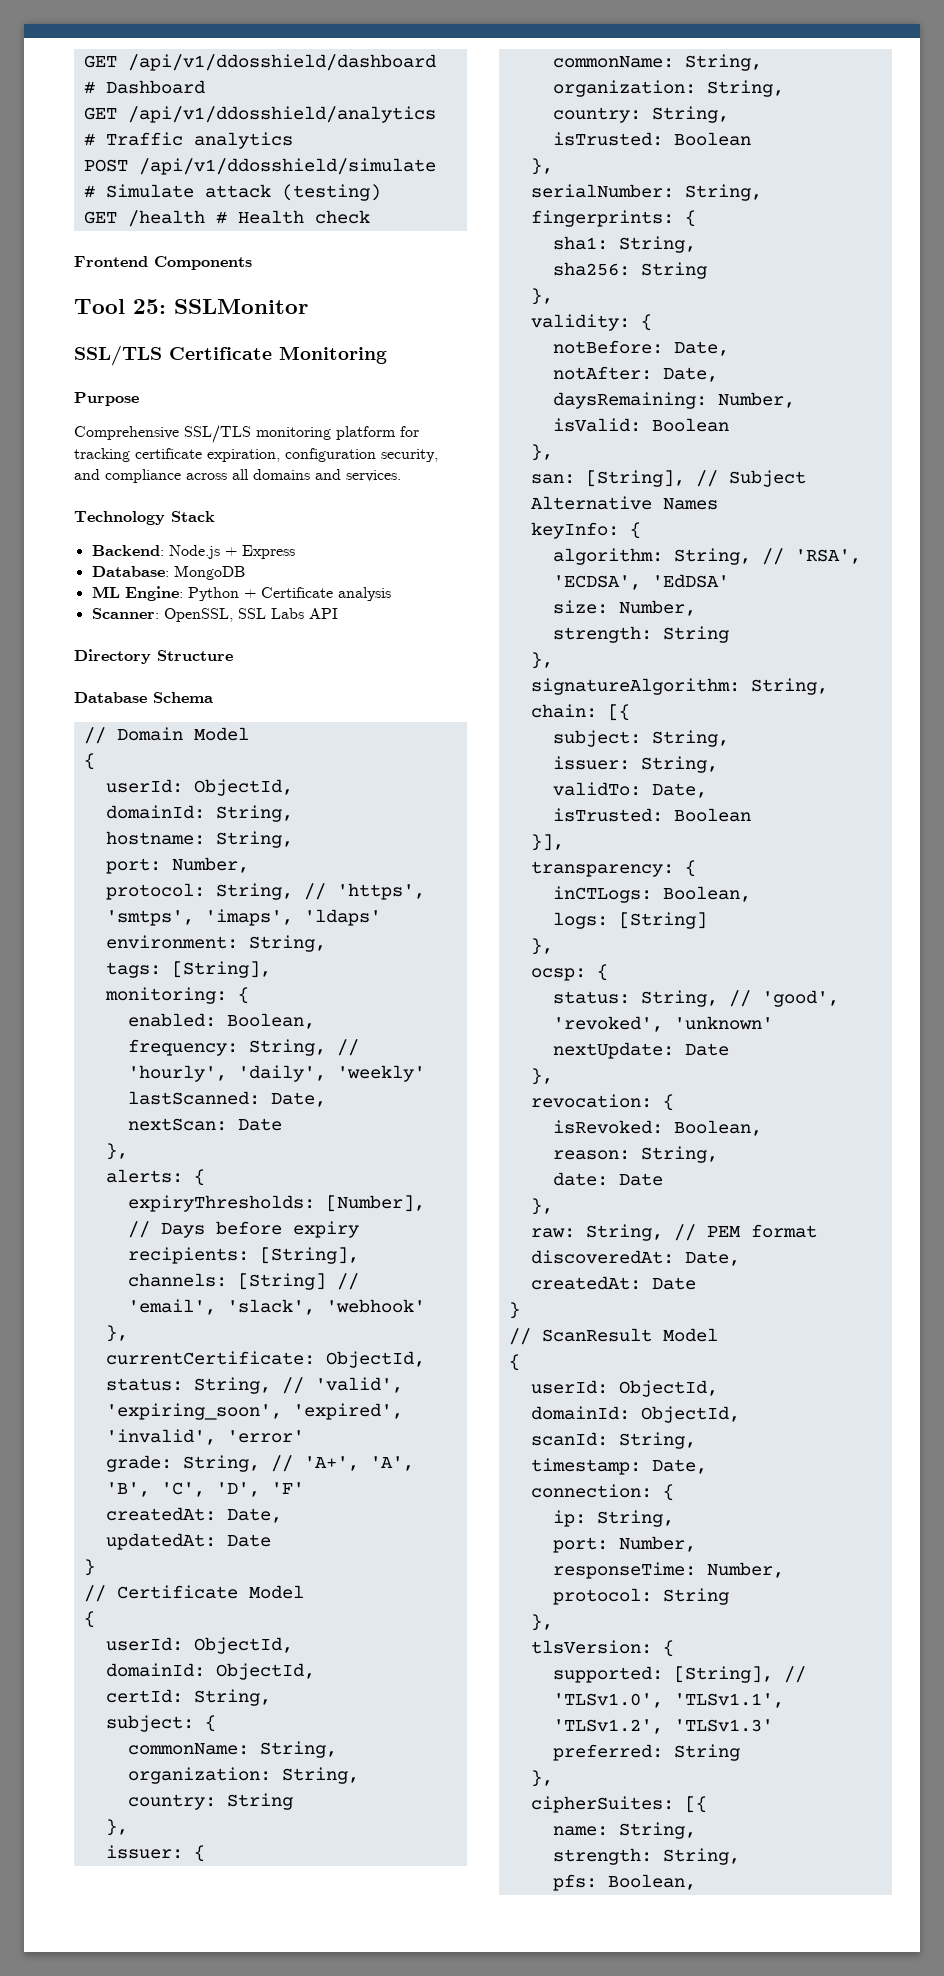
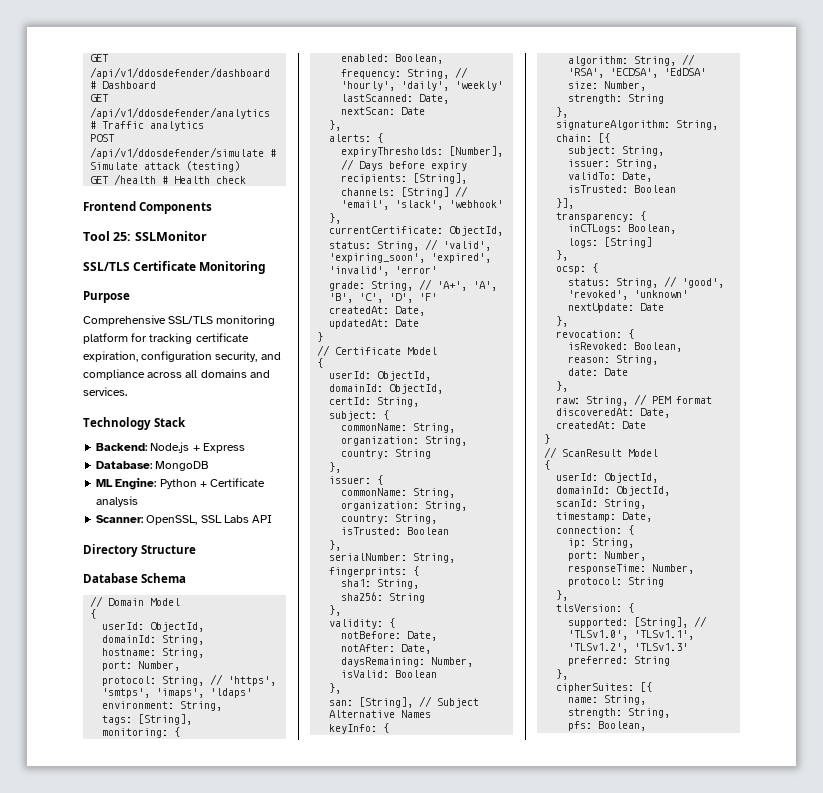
- GET /api/v1/ddosshield/dashboard # Dashboard
+ GET /api/v1/ddosdefender/dashboard # Dashboard
- GET /api/v1/ddosshield/analytics # Traffic analytics
+ GET /api/v1/ddosdefender/analytics # Traffic analytics
- POST /api/v1/ddosshield/simulate # Simulate attack (testing)
+ POST /api/v1/ddosdefender/simulate # Simulate attack (testing)

